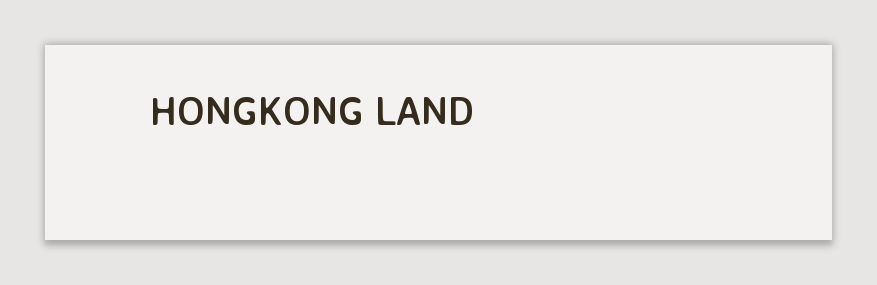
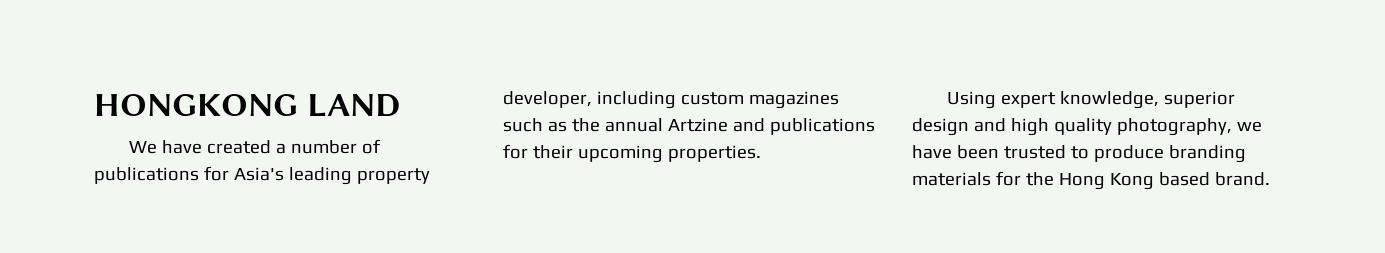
+ We have created a number of publications for Asia's leading property developer, including custom magazines such as the annual Artzine and publications for their upcoming properties.
+ Using expert knowledge, superior design and high quality photography, we have been trusted to produce branding materials for the Hong Kong based brand.

